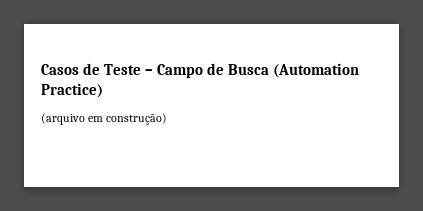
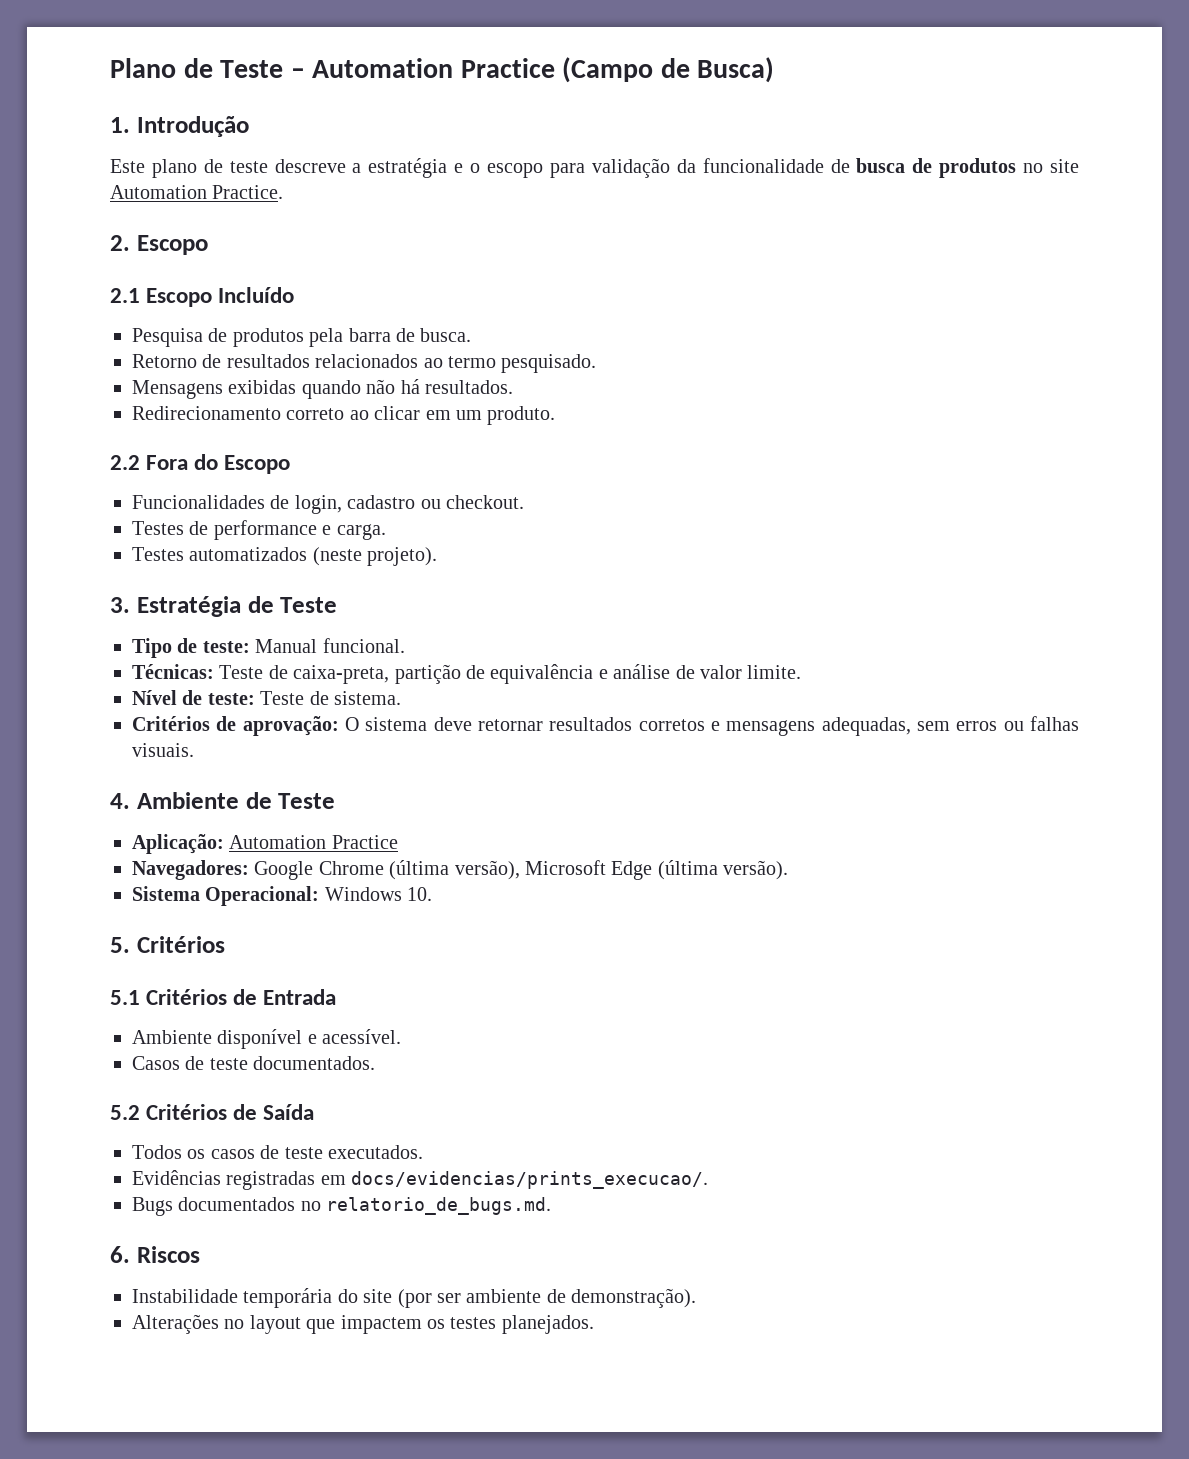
- Casos de Teste – Campo de Busca (Automation Practice)
- (arquivo em construção)
+ Plano de Teste – Automation Practice (Campo de Busca)
+ 1. Introdução
+ Este plano de teste descreve a estratégia e o escopo para validação da funcionalidade de busca de produtos no site Automation Practice.
+ 2. Escopo
+ 2.1 Escopo Incluído
+ Pesquisa de produtos pela barra de busca.
+ Retorno de resultados relacionados ao termo pesquisado.
+ Mensagens exibidas quando não há resultados.
+ Redirecionamento correto ao clicar em um produto.
+ 2.2 Fora do Escopo
+ Funcionalidades de login, cadastro ou checkout.
+ Testes de performance e carga.
+ Testes automatizados (neste projeto).
+ 3. Estratégia de Teste
+ Tipo de teste: Manual funcional.
+ Técnicas: Teste de caixa-preta, partição de equivalência e análise de valor limite.
+ Nível de teste: Teste de sistema.
+ Critérios de aprovação: O sistema deve retornar resultados corretos e mensagens adequadas, sem erros ou falhas visuais.
+ 4. Ambiente de Teste
+ Aplicação: Automation Practice
+ Navegadores: Google Chrome (última versão), Microsoft Edge (última versão).
+ Sistema Operacional: Windows 10.
+ 5. Critérios
+ 5.1 Critérios de Entrada
+ Ambiente disponível e acessível.
+ Casos de teste documentados.
+ 5.2 Critérios de Saída
+ Todos os casos de teste executados.
+ Evidências registradas em docs/evidencias/prints_execucao/.
+ Bugs documentados no relatorio_de_bugs.md.
+ 6. Riscos
+ Instabilidade temporária do site (por ser ambiente de demonstração).
+ Alterações no layout que impactem os testes planejados.

